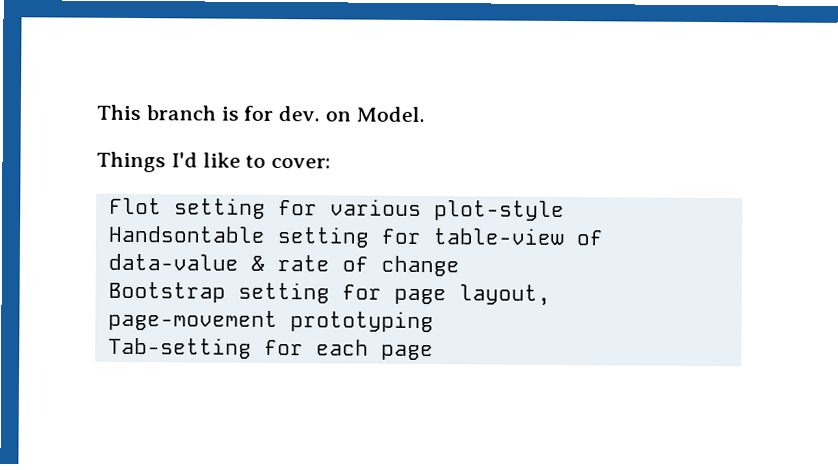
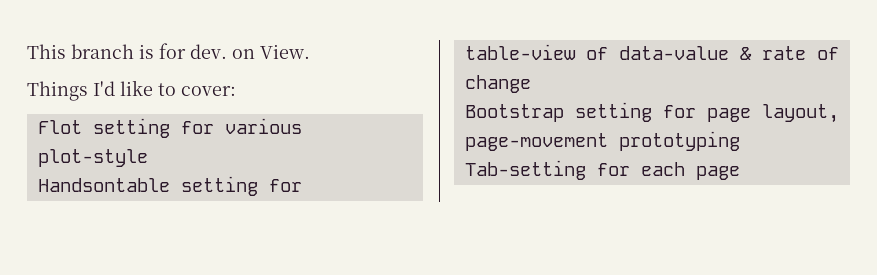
- This branch is for dev. on Model.
+ This branch is for dev. on View.

